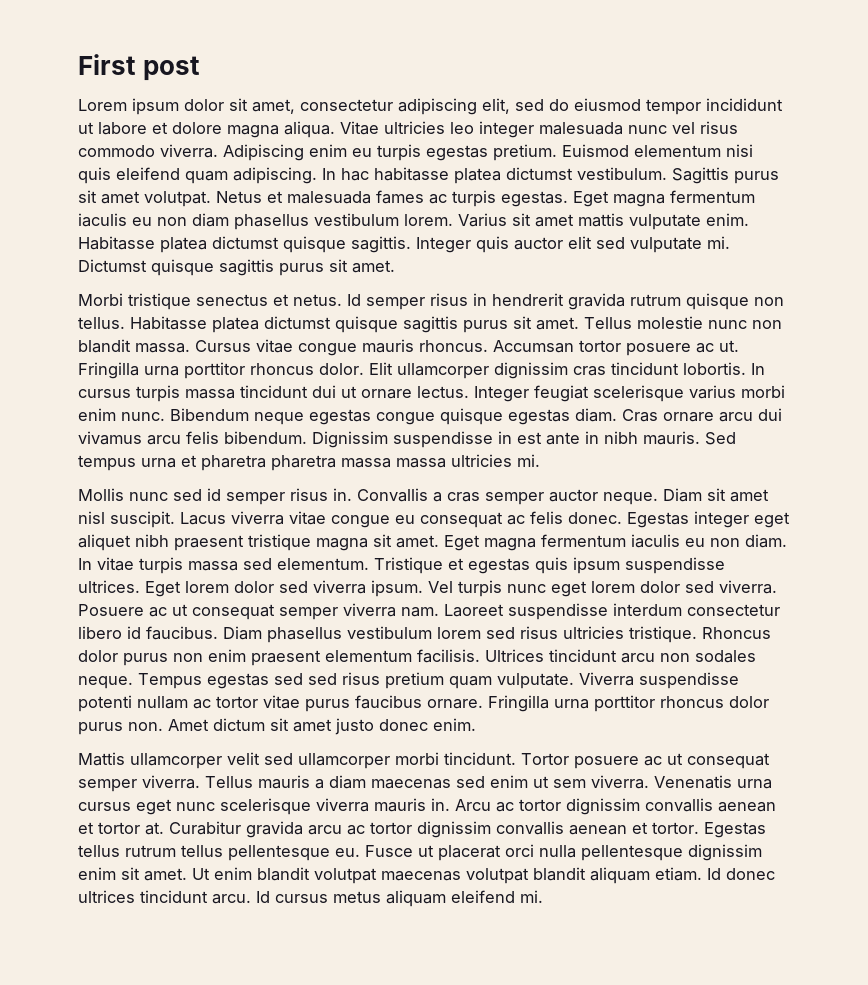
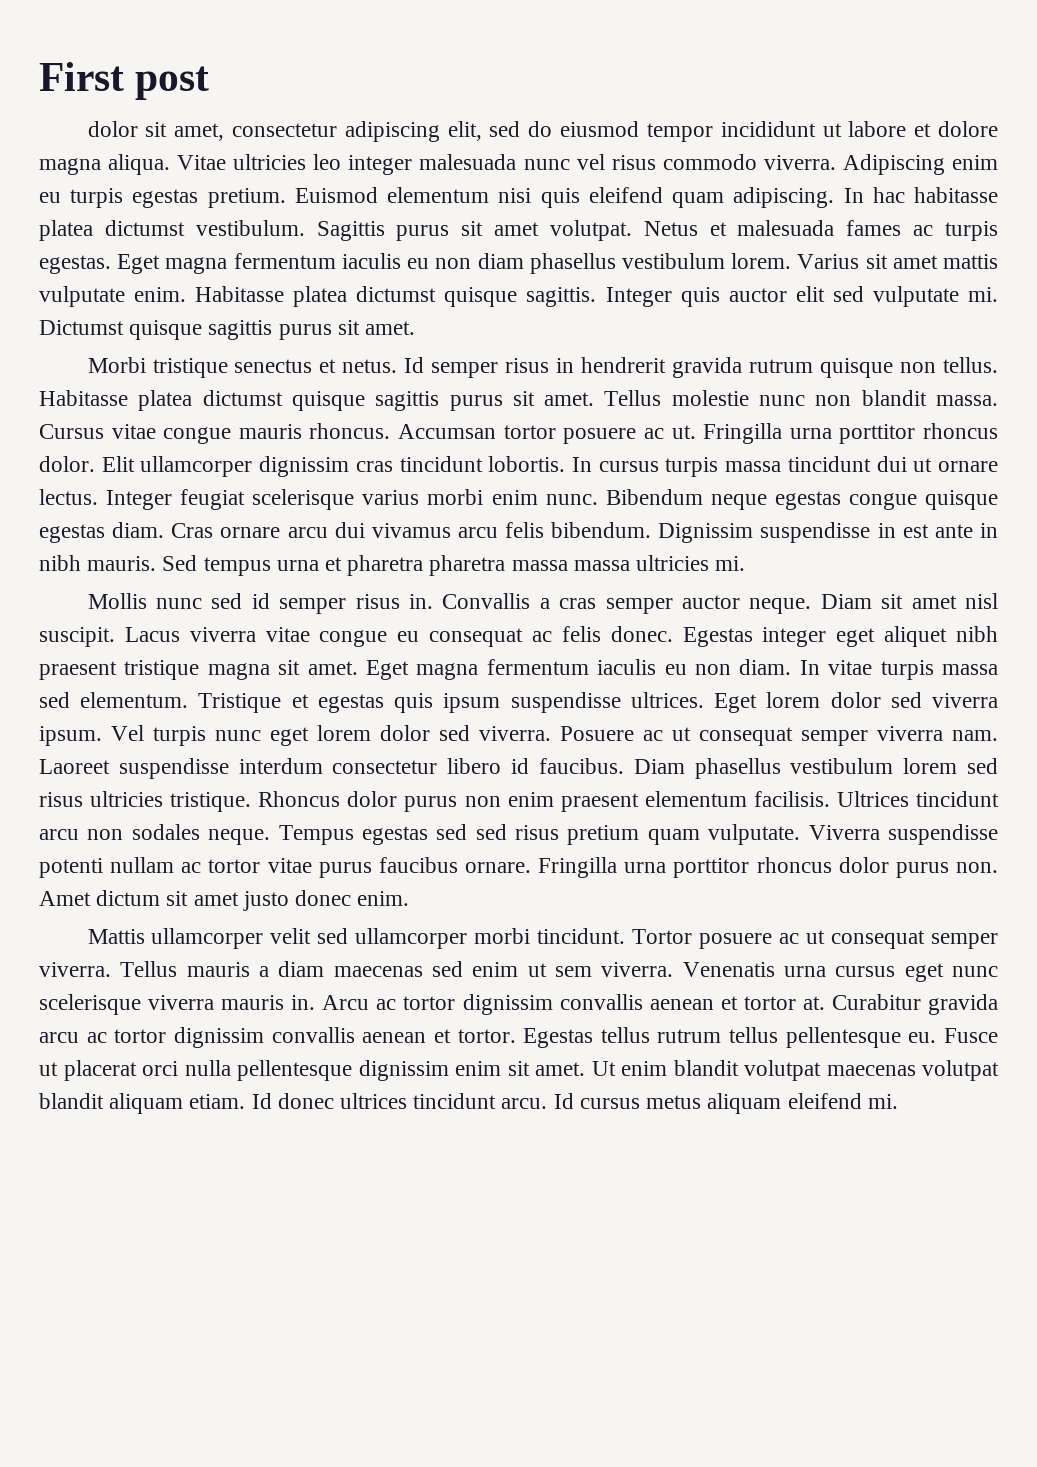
- Lorem ipsum dolor sit amet, consectetur adipiscing elit, sed do eiusmod tempor incididunt ut labore et dolore magna aliqua.
+ dolor sit amet, consectetur adipiscing elit, sed do eiusmod tempor incididunt ut labore et dolore magna aliqua.

